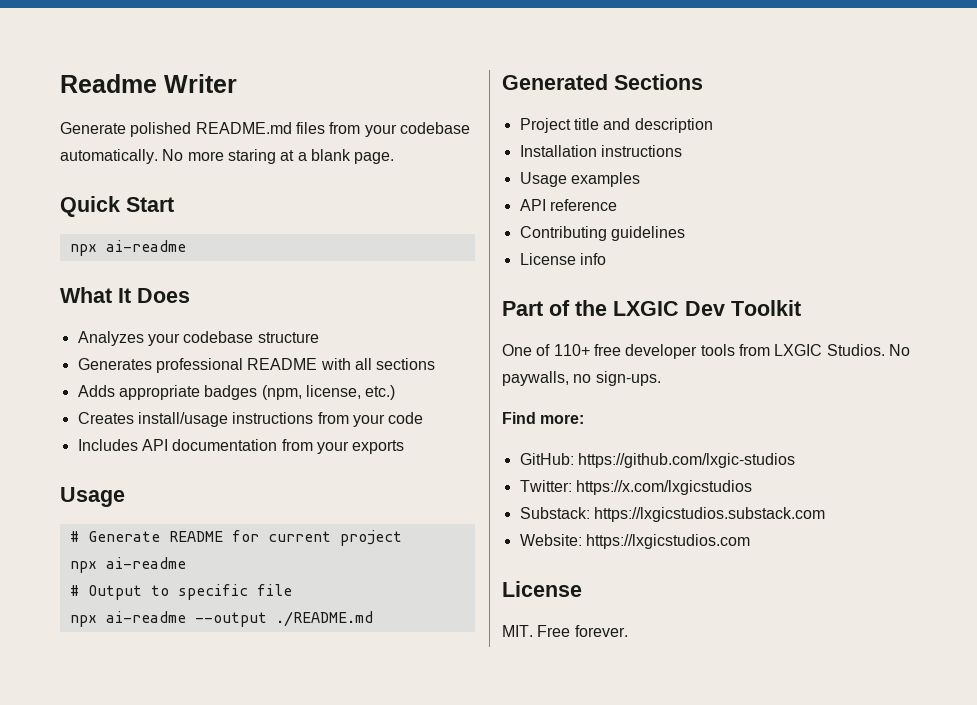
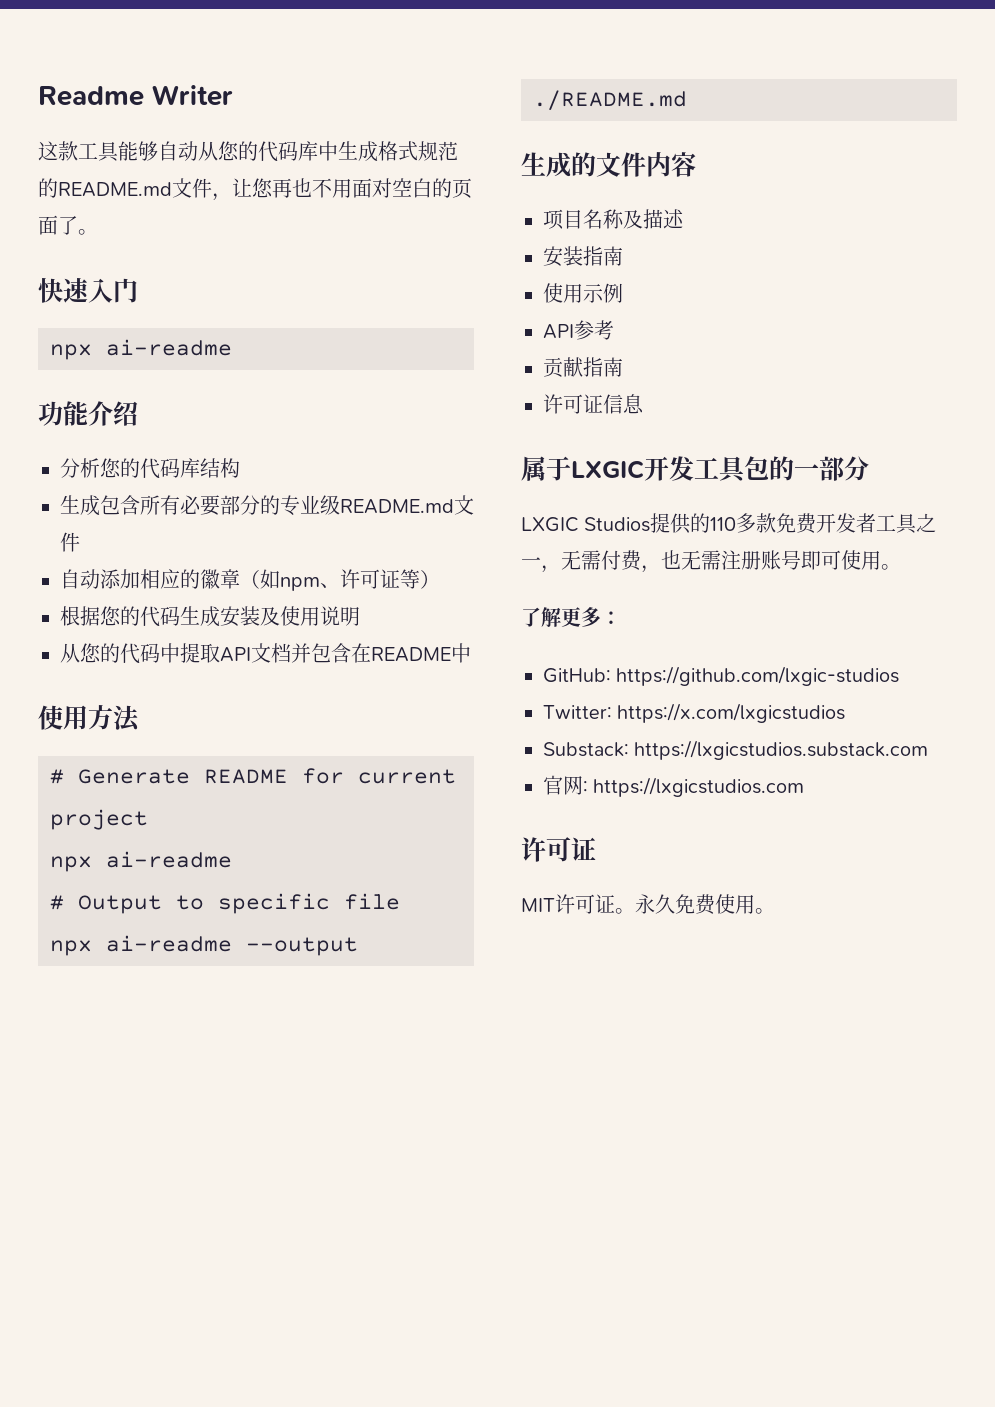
- Generate polished README.md files from your codebase automatically. No more staring at a blank page.
- Quick Start
+ 这款工具能够自动从您的代码库中生成格式规范的README.md文件，让您再也不用面对空白的页面了。
+ 快速入门
  npx ai-readme
- What It Does
- Analyzes your codebase structure
- Generates professional README with all sections
- Adds appropriate badges (npm, license, etc.)
- Creates install/usage instructions from your code
- Includes API documentation from your exports
- Usage
+ 功能介绍
+ 分析您的代码库结构
+ 生成包含所有必要部分的专业级README.md文件
+ 自动添加相应的徽章（如npm、许可证等）
+ 根据您的代码生成安装及使用说明
+ 从您的代码中提取API文档并包含在README中
+ 使用方法
- Generated Sections
- Project title and description
- Installation instructions
- Usage examples
- API reference
- Contributing guidelines
- License info
- Part of the LXGIC Dev Toolkit
- One of 110+ free developer tools from LXGIC Studios. No paywalls, no sign-ups.
- Find more:
+ 生成的文件内容
+ 项目名称及描述
+ 安装指南
+ 使用示例
+ API参考
+ 贡献指南
+ 许可证信息
+ 属于LXGIC开发工具包的一部分
+ LXGIC Studios提供的110多款免费开发者工具之一，无需付费，也无需注册账号即可使用。
+ 了解更多：
- Website: https://lxgicstudios.com
- License
- MIT. Free forever.
+ 官网: https://lxgicstudios.com
+ 许可证
+ MIT许可证。永久免费使用。

